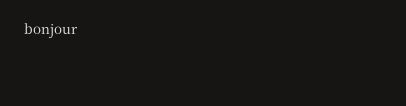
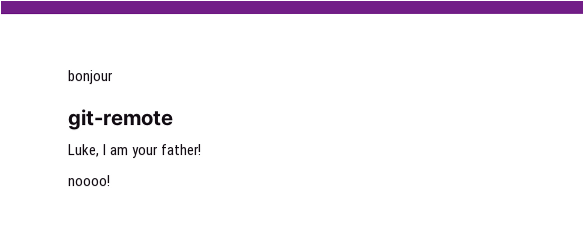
+ git-remote
+ Luke, I am your father!
+ noooo!

